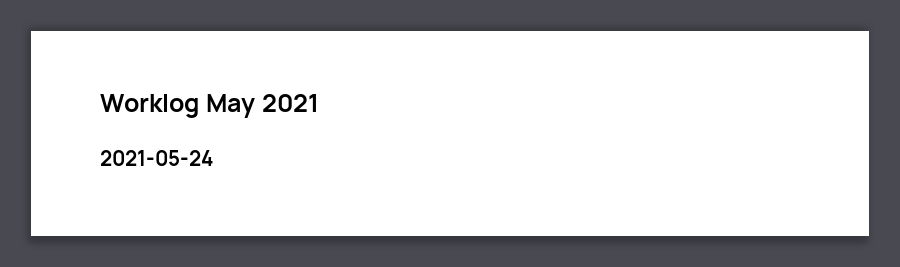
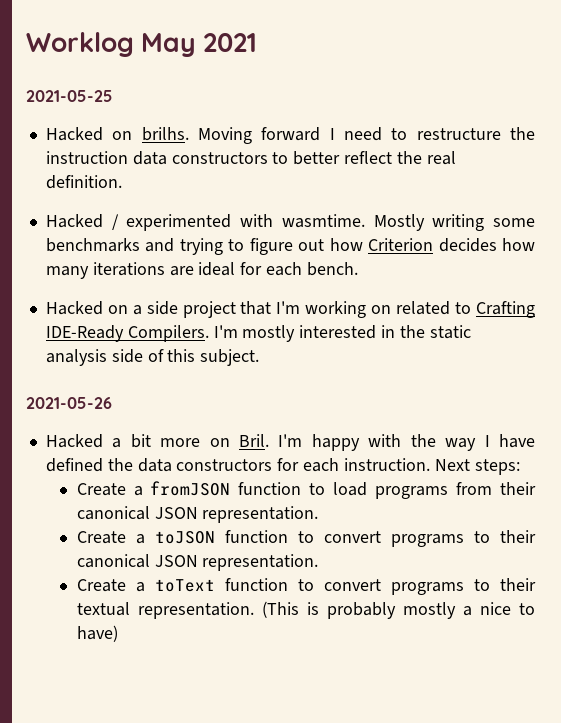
- 2021-05-24
+ 2021-05-25
+ Hacked on brilhs. Moving forward I need to restructure the instruction data constructors to better reflect the real definition.
+ Hacked / experimented with wasmtime. Mostly writing some benchmarks and trying to figure out how Criterion decides how many iterations are ideal for each bench.
+ Hacked on a side project that I'm working on related to Crafting IDE-Ready Compilers. I'm mostly interested in the static analysis side of this subject.
+ 2021-05-26
+ Hacked a bit more on Bril. I'm happy with the way I have defined the data constructors for each instruction. Next steps:
+ Create a fromJSON function to load programs from their canonical JSON representation.
+ Create a toJSON function to convert programs to their canonical JSON representation.
+ Create a toText function to convert programs to their textual representation. (This is probably mostly a nice to have)

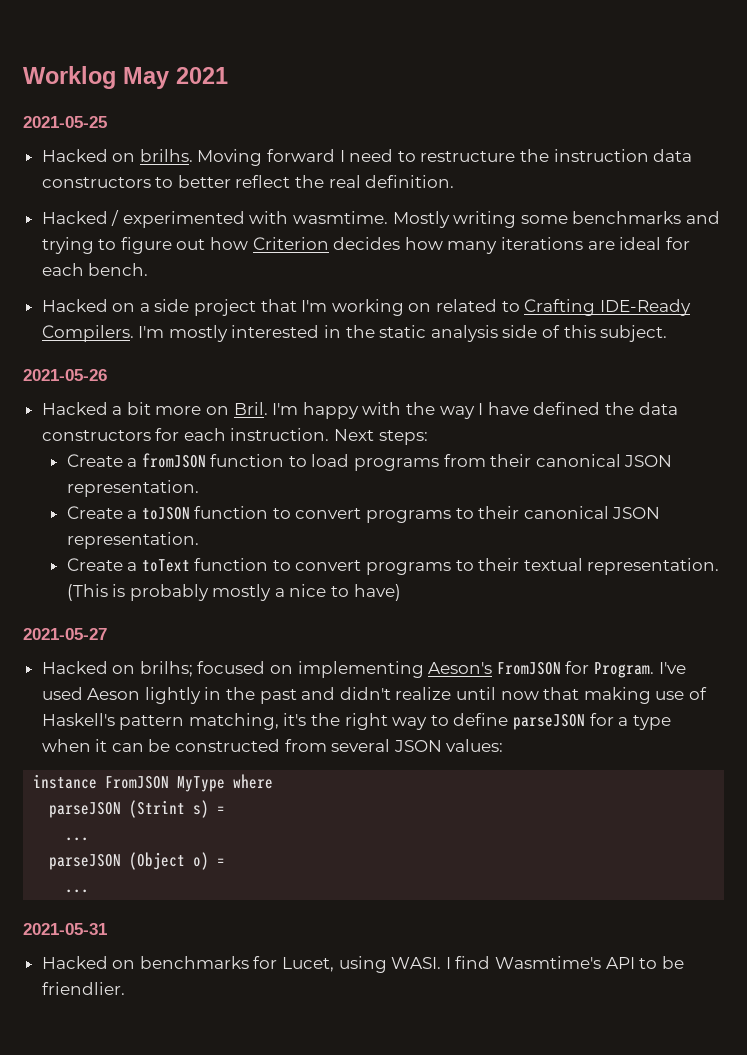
+ 2021-05-27
+ Hacked on brilhs; focused on implementing Aeson's FromJSON for Program. I've used Aeson lightly in the past and didn't realize until now that making use of Haskell's pattern matching, it's the right way to define parseJSON for a type when it can be constructed from several JSON values:
+ instance FromJSON MyType where
+ parseJSON (Strint s) =
+ ...
+ parseJSON (Object o) =
+ ...
+ 2021-05-31
+ Hacked on benchmarks for Lucet, using WASI. I find Wasmtime's API to be friendlier.

